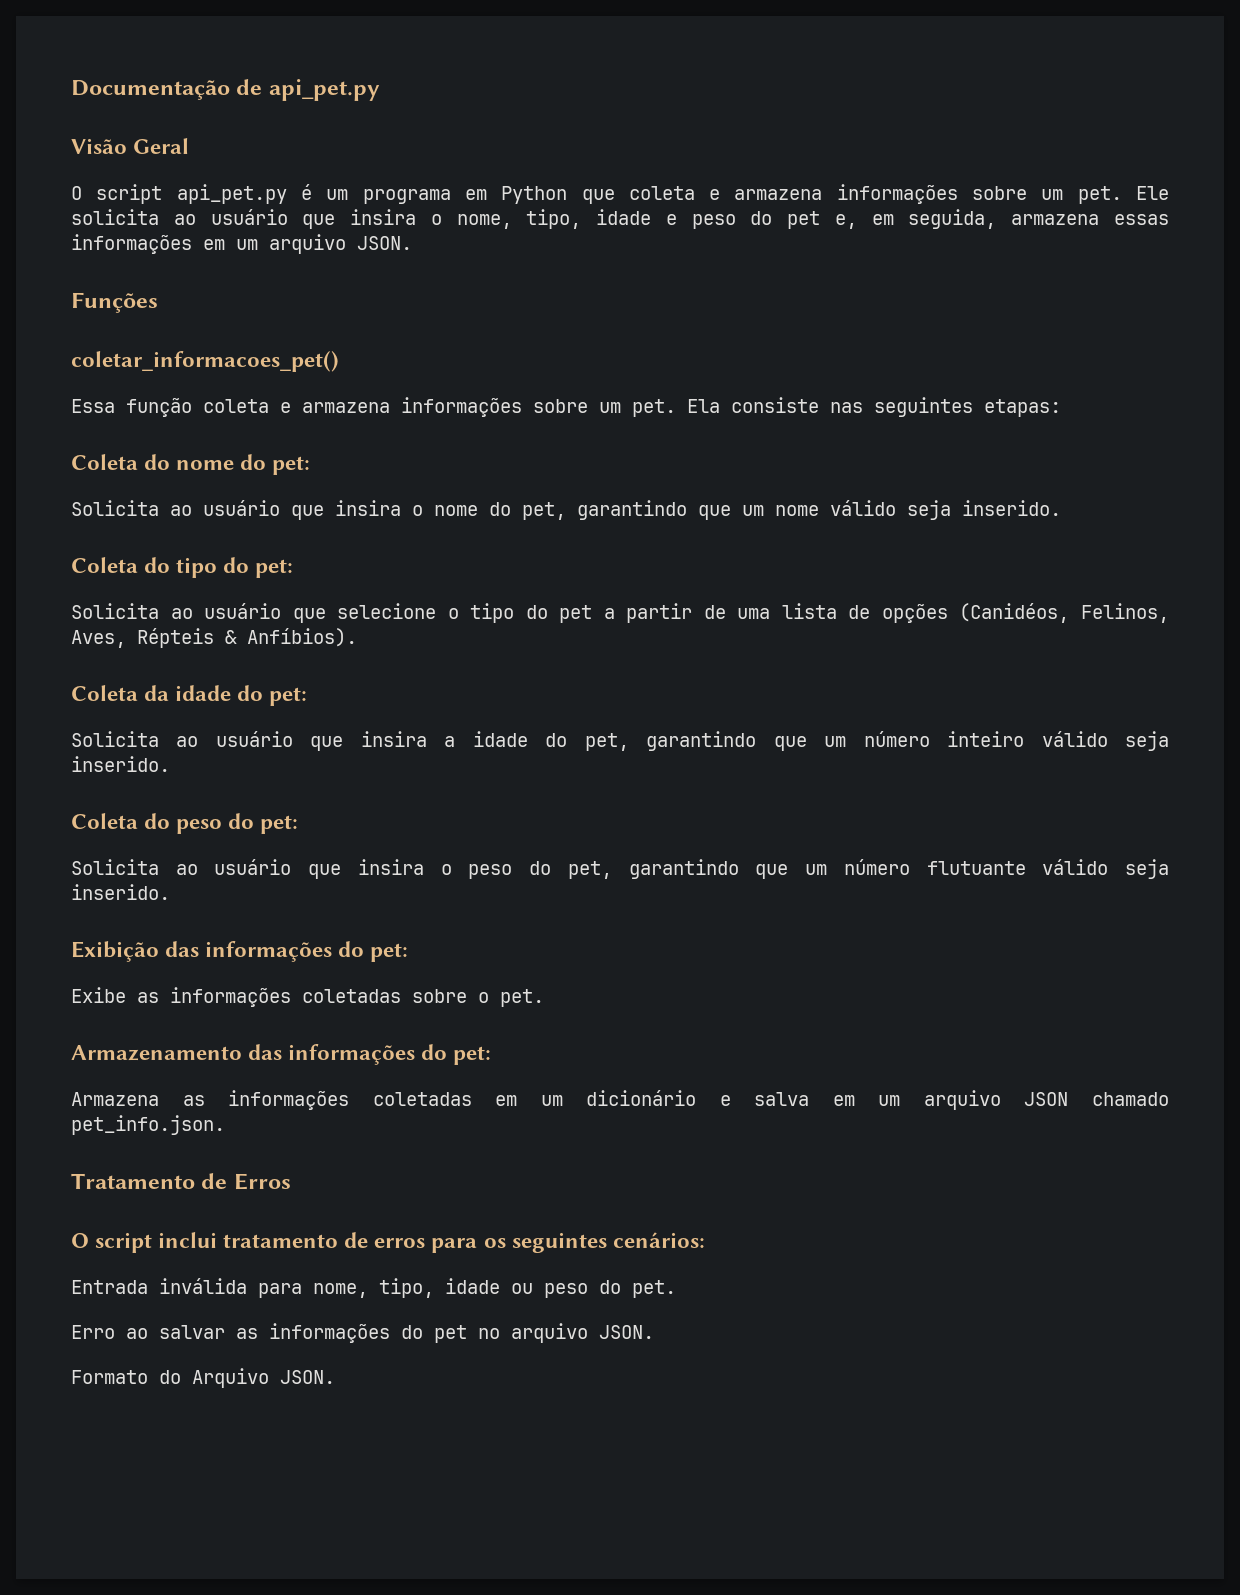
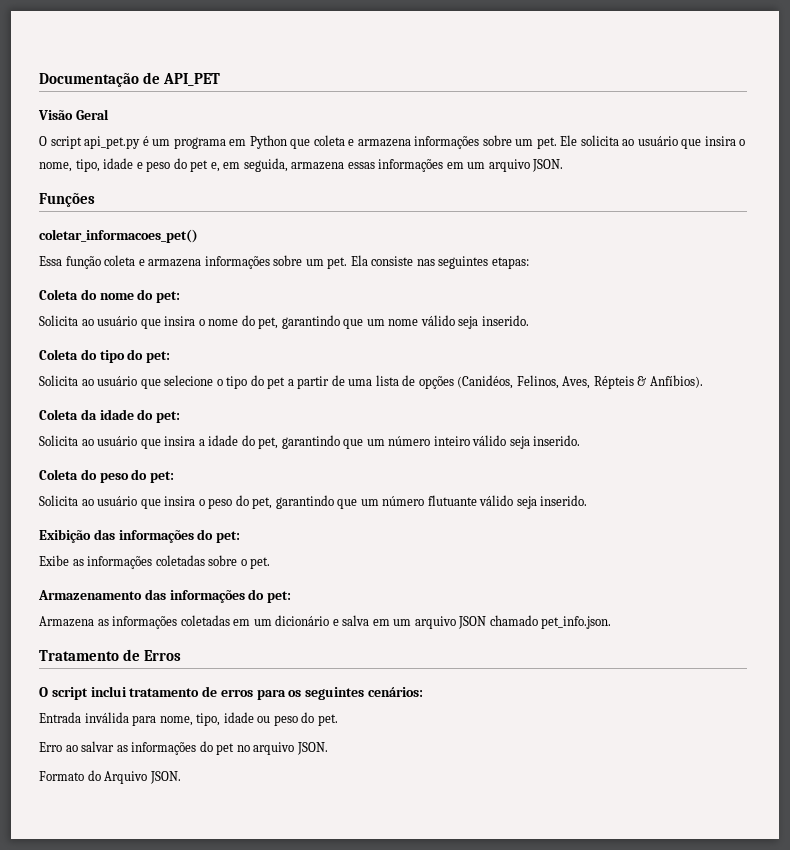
- Documentação de api_pet.py
+ Documentação de API_PET

